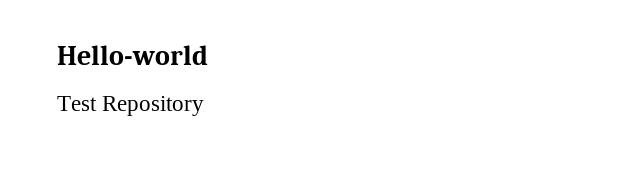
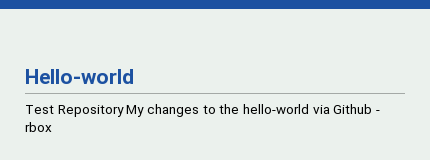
- Test Repository
+ Test Repository My changes to the hello-world via Github - rbox

